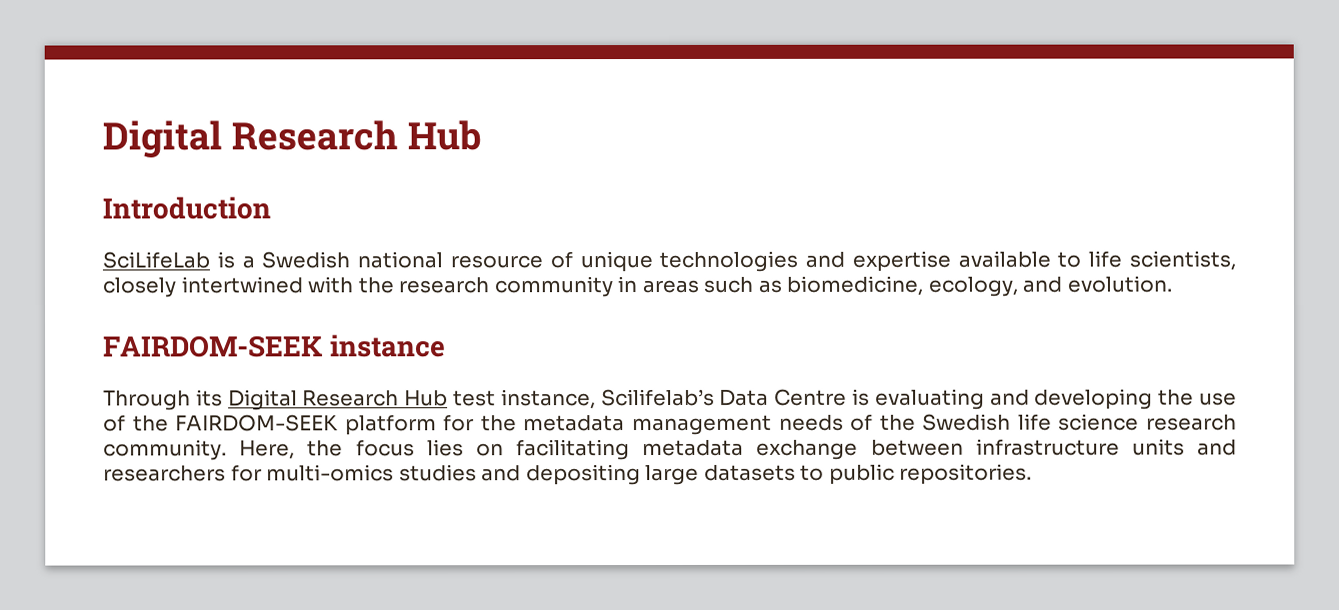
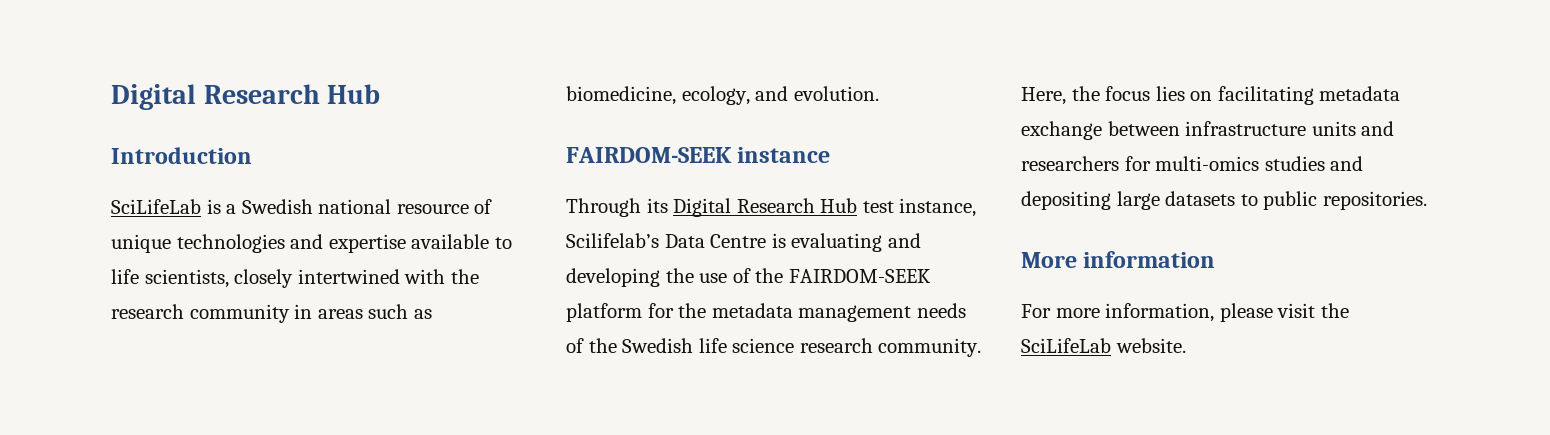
+ More information
+ For more information, please visit the SciLifeLab website.

